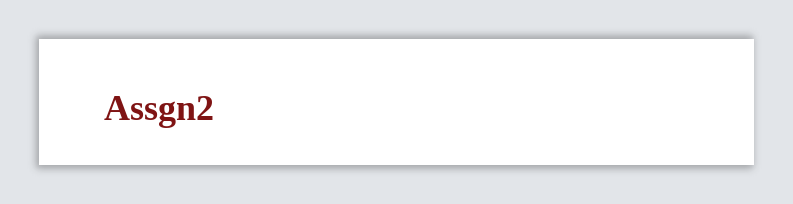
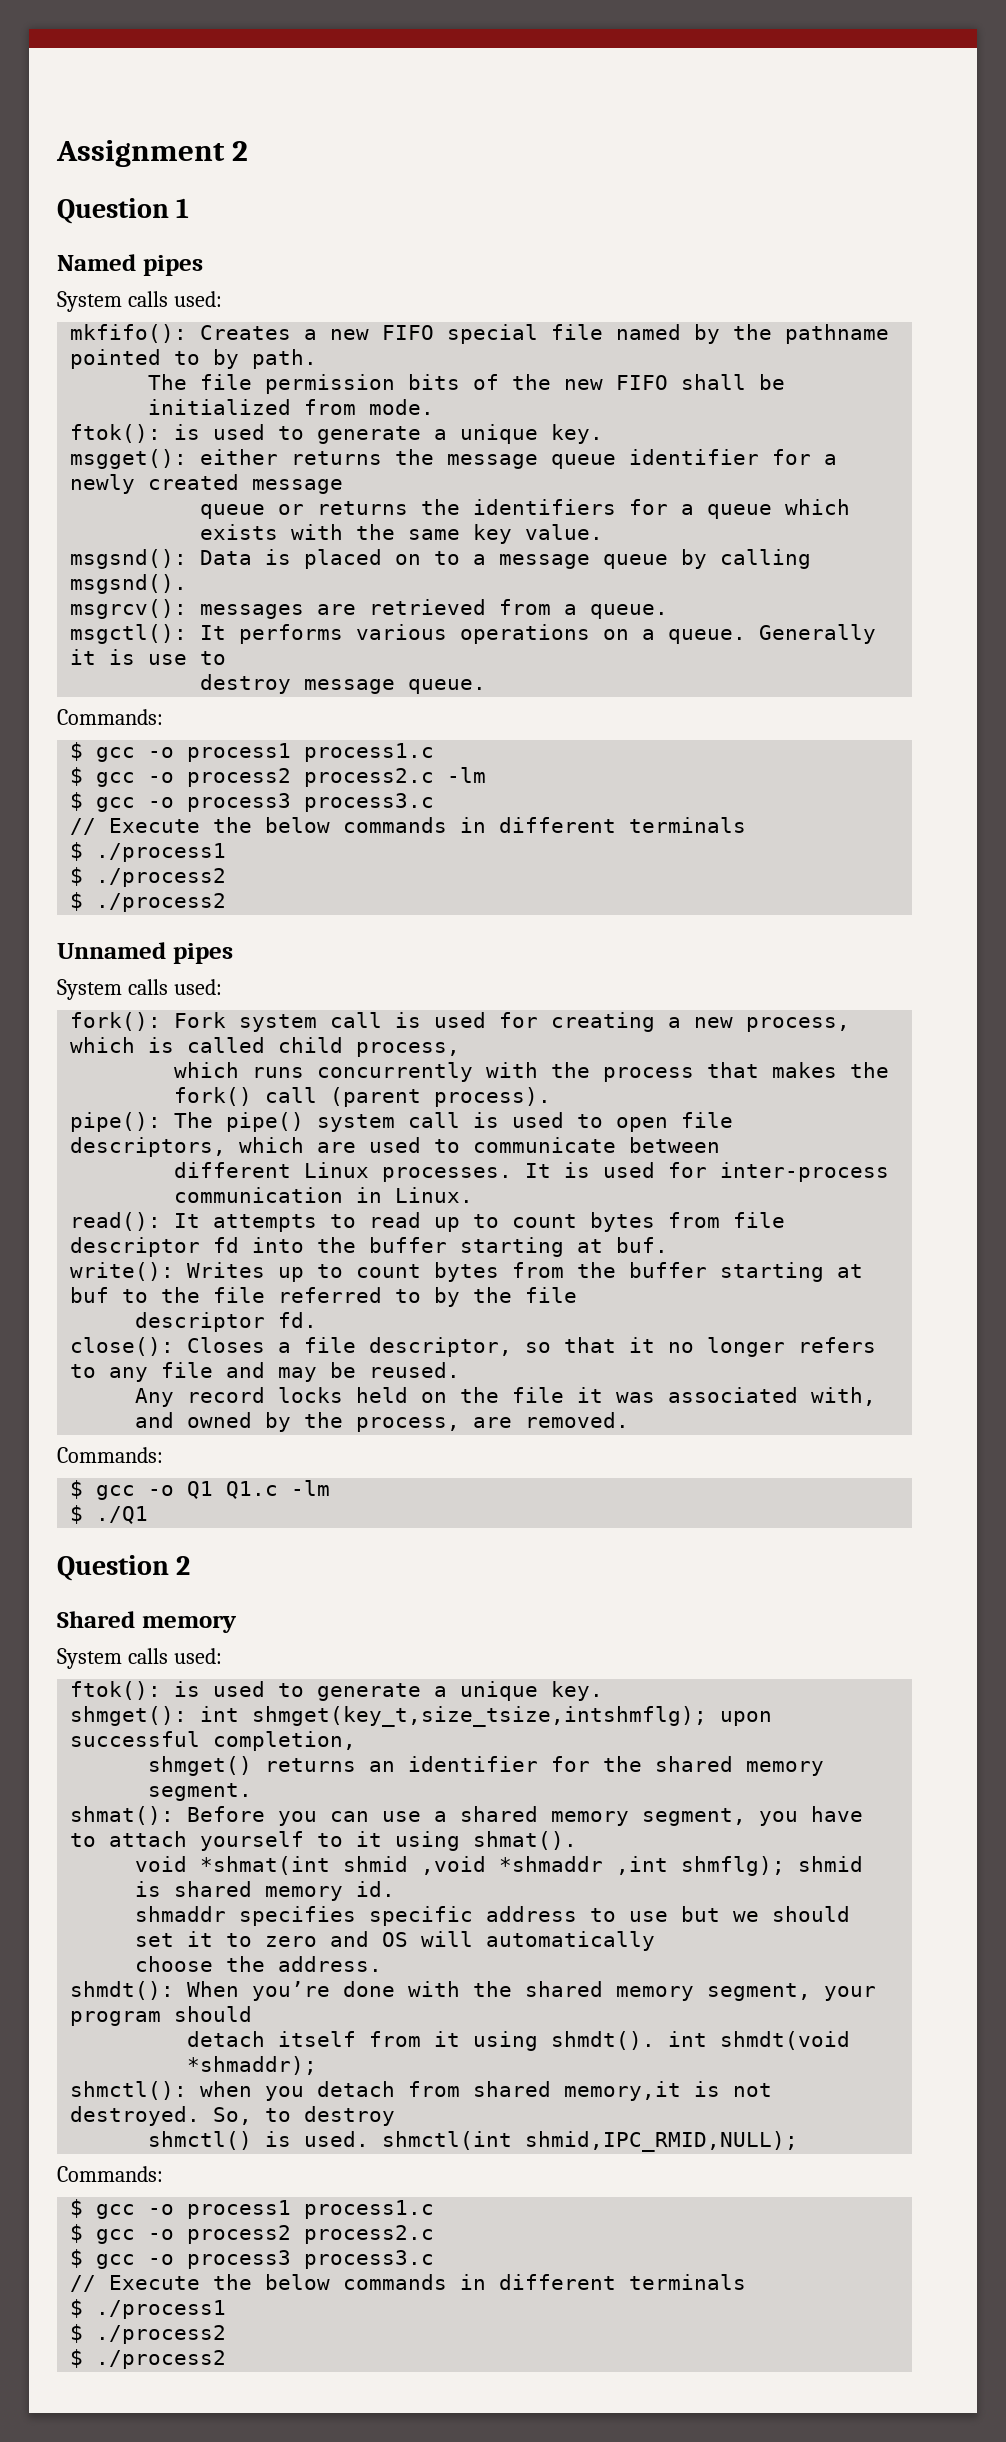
- Assgn2
+ Assignment 2
+ Question 1
+ Named pipes
+ System calls used:
+ mkfifo(): Creates a new FIFO special file named by the pathname pointed to by path.
+ The file permission bits of the new FIFO shall be initialized from mode.
+ ftok(): is used to generate a unique key.
+ msgget(): either returns the message queue identifier for a newly created message
+ queue or returns the identifiers for a queue which exists with the same key value.
+ msgsnd(): Data is placed on to a message queue by calling msgsnd().
+ msgrcv(): messages are retrieved from a queue.
+ msgctl(): It performs various operations on a queue. Generally it is use to
+ destroy message queue.
+ Commands:
+ $ gcc -o process1 process1.c
+ $ gcc -o process2 process2.c -lm
+ $ gcc -o process3 process3.c
+ // Execute the below commands in different terminals
+ $ ./process1
+ $ ./process2
+ $ ./process2
+ Unnamed pipes
+ System calls used:
+ fork(): Fork system call is used for creating a new process, which is called child process,
+ which runs concurrently with the process that makes the fork() call (parent process).
+ pipe(): The pipe() system call is used to open file descriptors, which are used to communicate between
+ different Linux processes. It is used for inter-process communication in Linux.
+ read(): It attempts to read up to count bytes from file descriptor fd into the buffer starting at buf.
+ write(): Writes up to count bytes from the buffer starting at buf to the file referred to by the file
+ descriptor fd.
+ close(): Closes a file descriptor, so that it no longer refers to any file and may be reused.
+ Any record locks held on the file it was associated with, and owned by the process, are removed.
+ Commands:
+ $ gcc -o Q1 Q1.c -lm
+ $ ./Q1
+ Question 2
+ Shared memory
+ System calls used:
+ ftok(): is used to generate a unique key.
+ shmget(): int shmget(key_t,size_tsize,intshmflg); upon successful completion,
+ shmget() returns an identifier for the shared memory segment.
+ shmat(): Before you can use a shared memory segment, you have to attach yourself to it using shmat().
+ void *shmat(int shmid ,void *shmaddr ,int shmflg); shmid is shared memory id.
+ shmaddr specifies specific address to use but we should set it to zero and OS will automatically
+ choose the address.
+ shmdt(): When you’re done with the shared memory segment, your program should
+ detach itself from it using shmdt(). int shmdt(void *shmaddr);
+ shmctl(): when you detach from shared memory,it is not destroyed. So, to destroy
+ shmctl() is used. shmctl(int shmid,IPC_RMID,NULL);
+ Commands:
+ $ gcc -o process1 process1.c
+ $ gcc -o process2 process2.c
+ $ gcc -o process3 process3.c
+ // Execute the below commands in different terminals
+ $ ./process1
+ $ ./process2
+ $ ./process2

